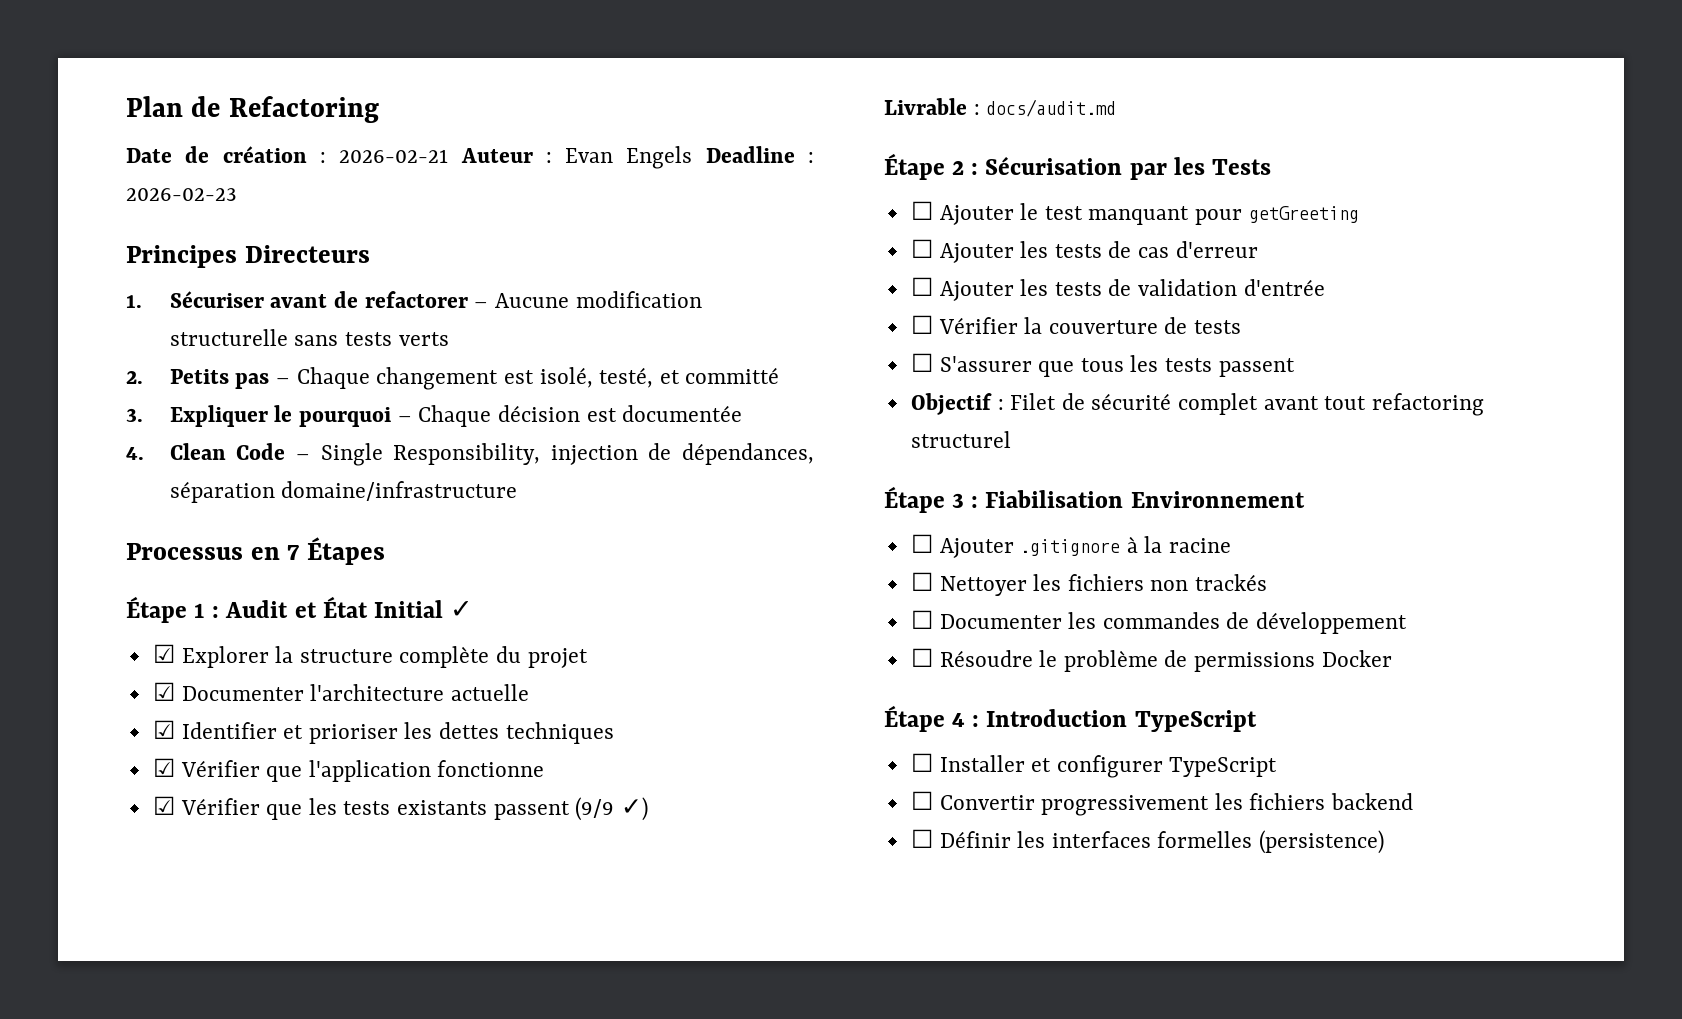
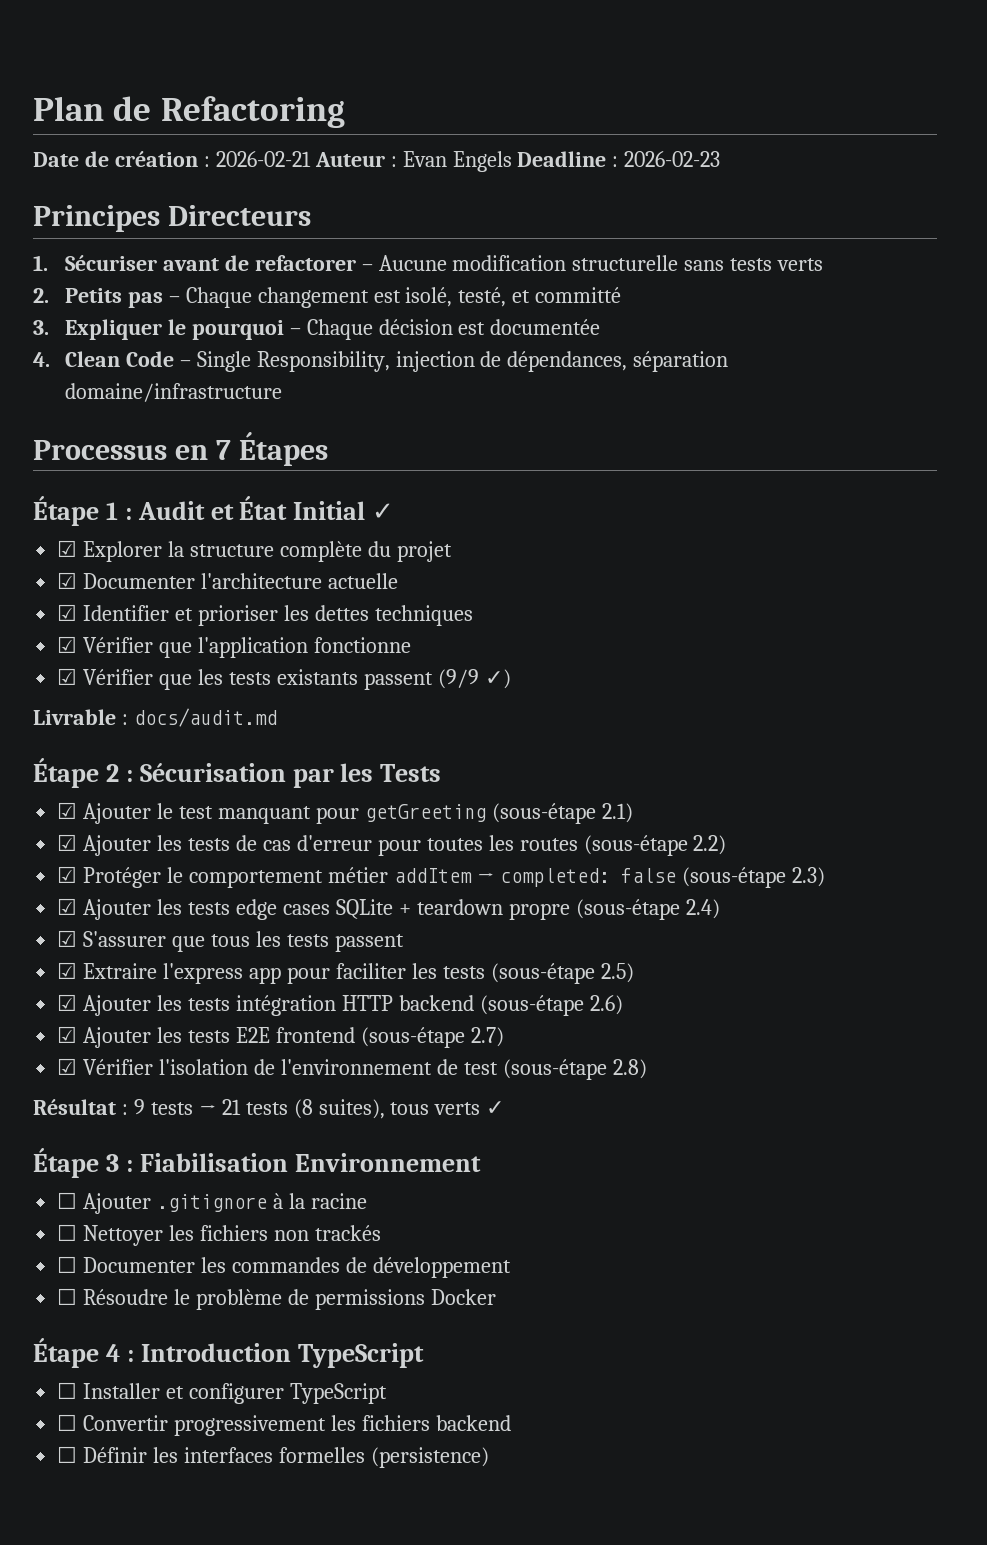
- ☐ Ajouter le test manquant pour getGreeting
- ☐ Ajouter les tests de cas d'erreur
- ☐ Ajouter les tests de validation d'entrée
- ☐ Vérifier la couverture de tests
- ☐ S'assurer que tous les tests passent
+ ☑ Ajouter le test manquant pour getGreeting (sous-étape 2.1)
+ ☑ Ajouter les tests de cas d'erreur pour toutes les routes (sous-étape 2.2)
+ ☑ Protéger le comportement métier addItem → completed: false (sous-étape 2.3)
+ ☑ Ajouter les tests edge cases SQLite + teardown propre (sous-étape 2.4)
+ ☑ S'assurer que tous les tests passent
- Objectif : Filet de sécurité complet avant tout refactoring structurel
+ ☑ Extraire l'express app pour faciliter les tests (sous-étape 2.5)
+ ☑ Ajouter les tests intégration HTTP backend (sous-étape 2.6)
+ ☑ Ajouter les tests E2E frontend (sous-étape 2.7)
+ ☑ Vérifier l'isolation de l'environnement de test (sous-étape 2.8)
+ Résultat : 9 tests → 21 tests (8 suites), tous verts ✓

